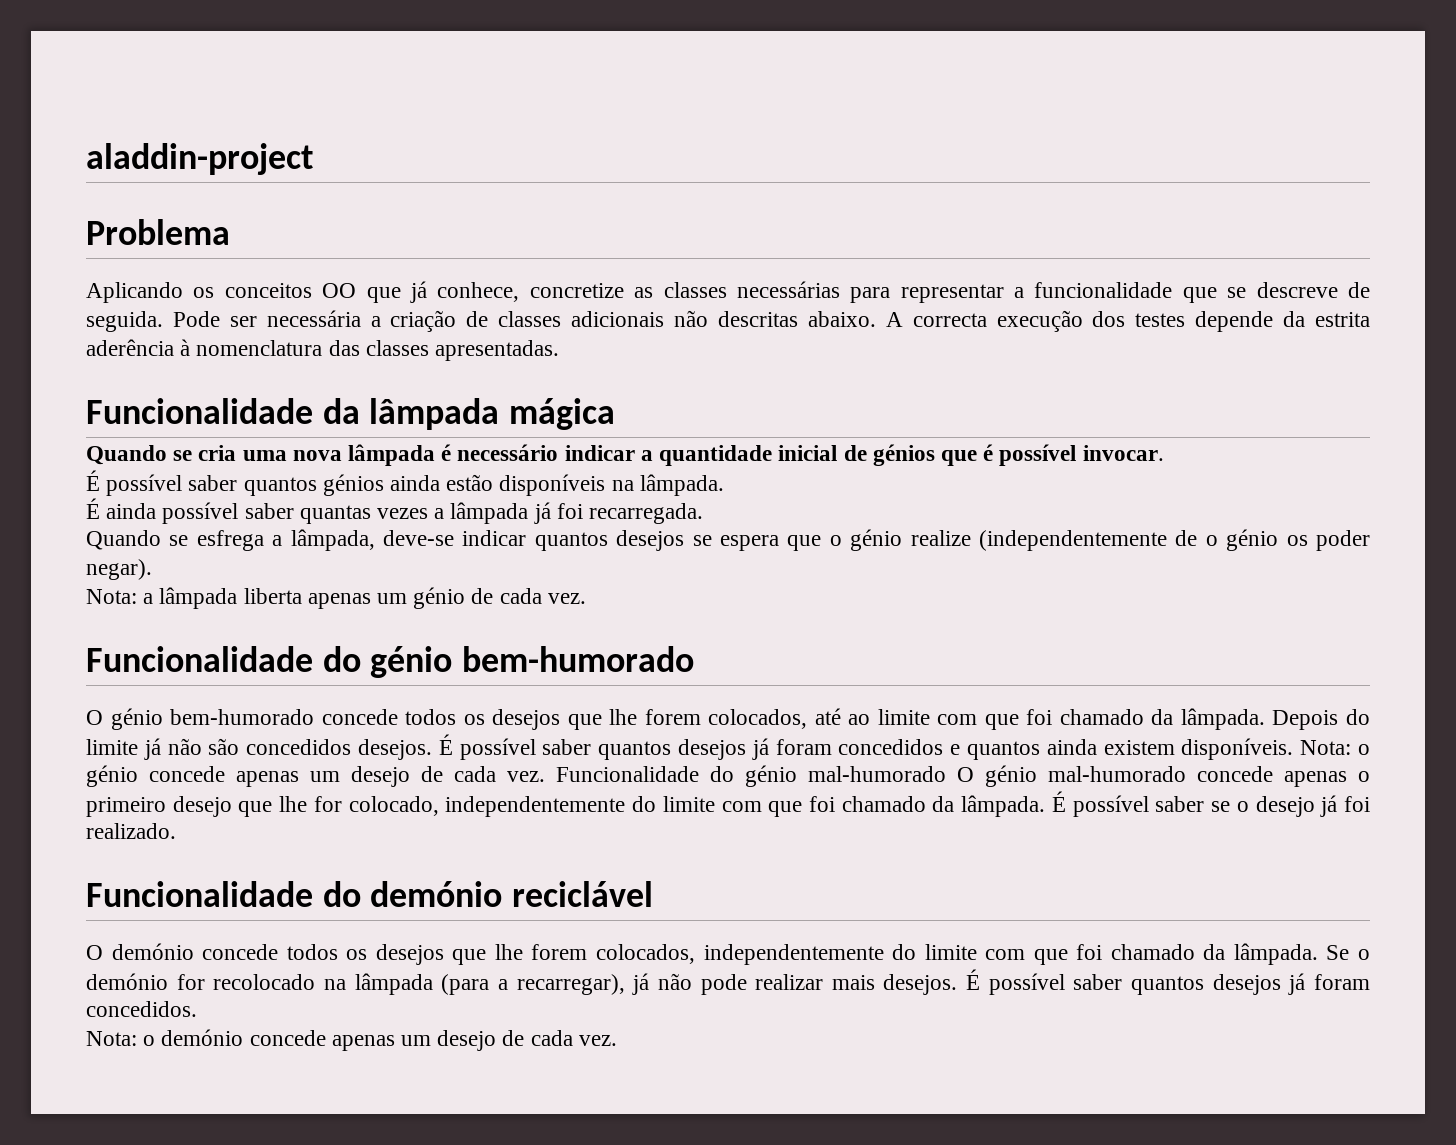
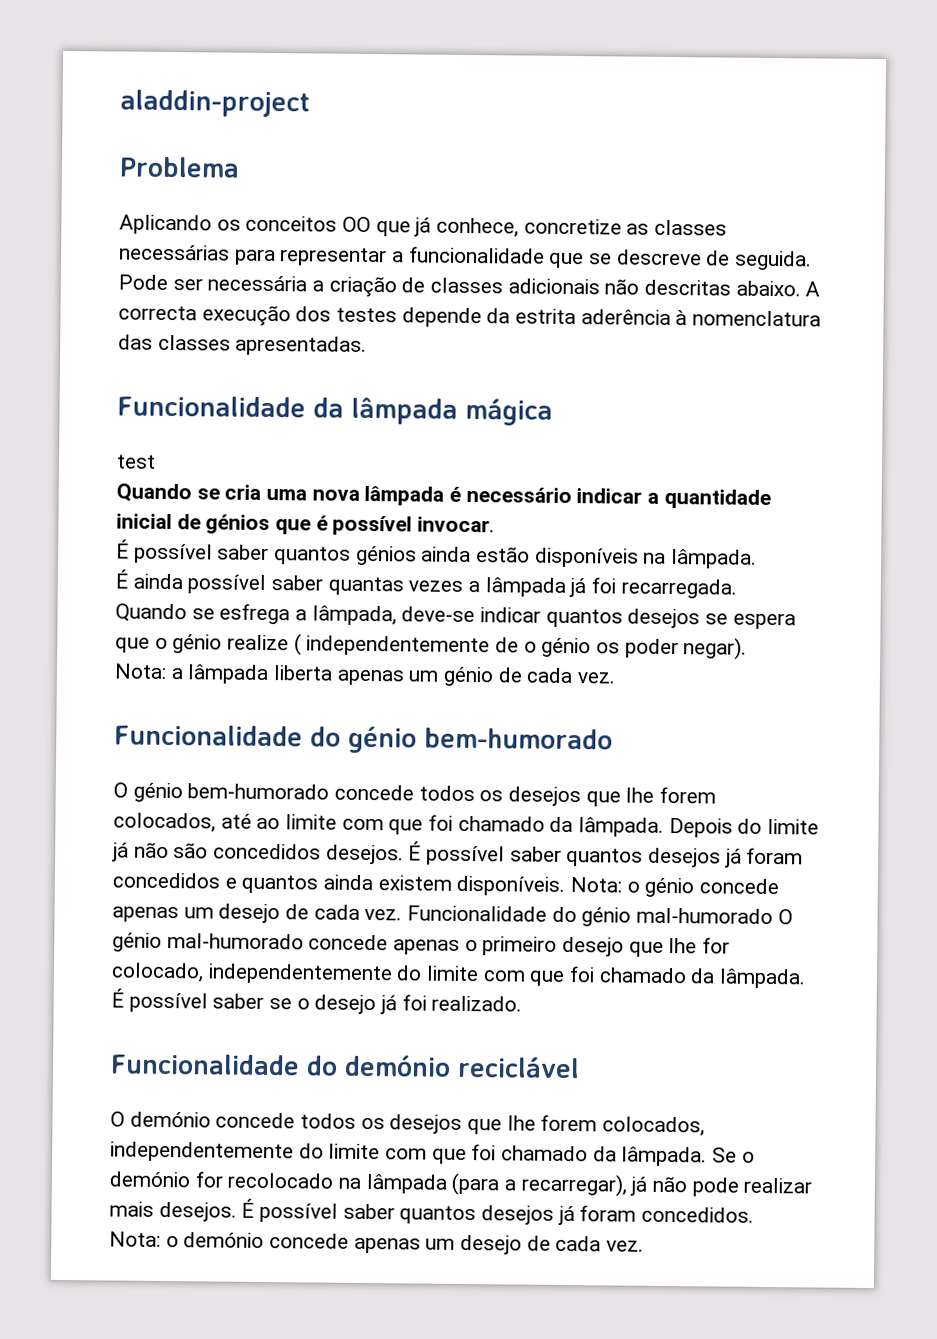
+ test
- Quando se esfrega a lâmpada, deve-se indicar quantos desejos se espera que o génio realize (independentemente de o génio os poder negar).
+ Quando se esfrega a lâmpada, deve-se indicar quantos desejos se espera que o génio realize ( independentemente de o génio os poder negar).

